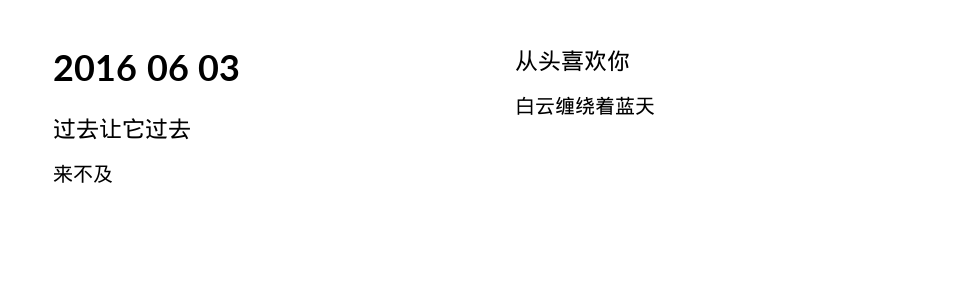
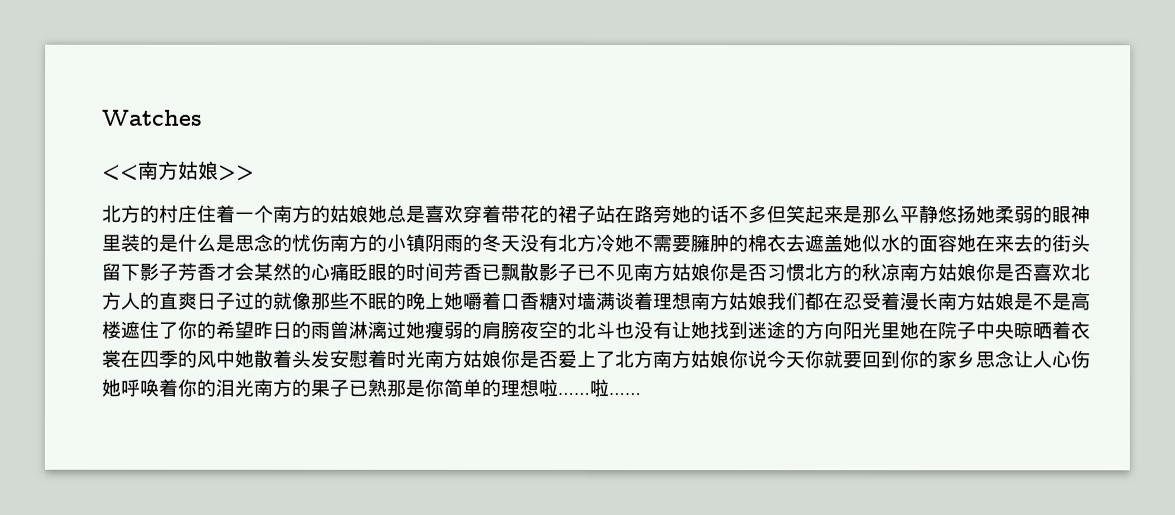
- 2016 06 03
- 过去让它过去
- 来不及
- 从头喜欢你
- 白云缠绕着蓝天
+ Watches
+ <<南方姑娘>>
+ 北方的村庄住着一个南方的姑娘她总是喜欢穿着带花的裙子站在路旁她的话不多但笑起来是那么平静悠扬她柔弱的眼神里装的是什么是思念的忧伤南方的小镇阴雨的冬天没有北方冷她不需要臃肿的棉衣去遮盖她似水的面容她在来去的街头留下影子芳香才会某然的心痛眨眼的时间芳香已飘散影子已不见南方姑娘你是否习惯北方的秋凉南方姑娘你是否喜欢北方人的直爽日子过的就像那些不眠的晚上她嚼着口香糖对墙满谈着理想南方姑娘我们都在忍受着漫长南方姑娘是不是高楼遮住了你的希望昨日的雨曾淋漓过她瘦弱的肩膀夜空的北斗也没有让她找到迷途的方向阳光里她在院子中央晾晒着衣裳在四季的风中她散着头发安慰着时光南方姑娘你是否爱上了北方南方姑娘你说今天你就要回到你的家乡思念让人心伤她呼唤着你的泪光南方的果子已熟那是你简单的理想啦……啦……

